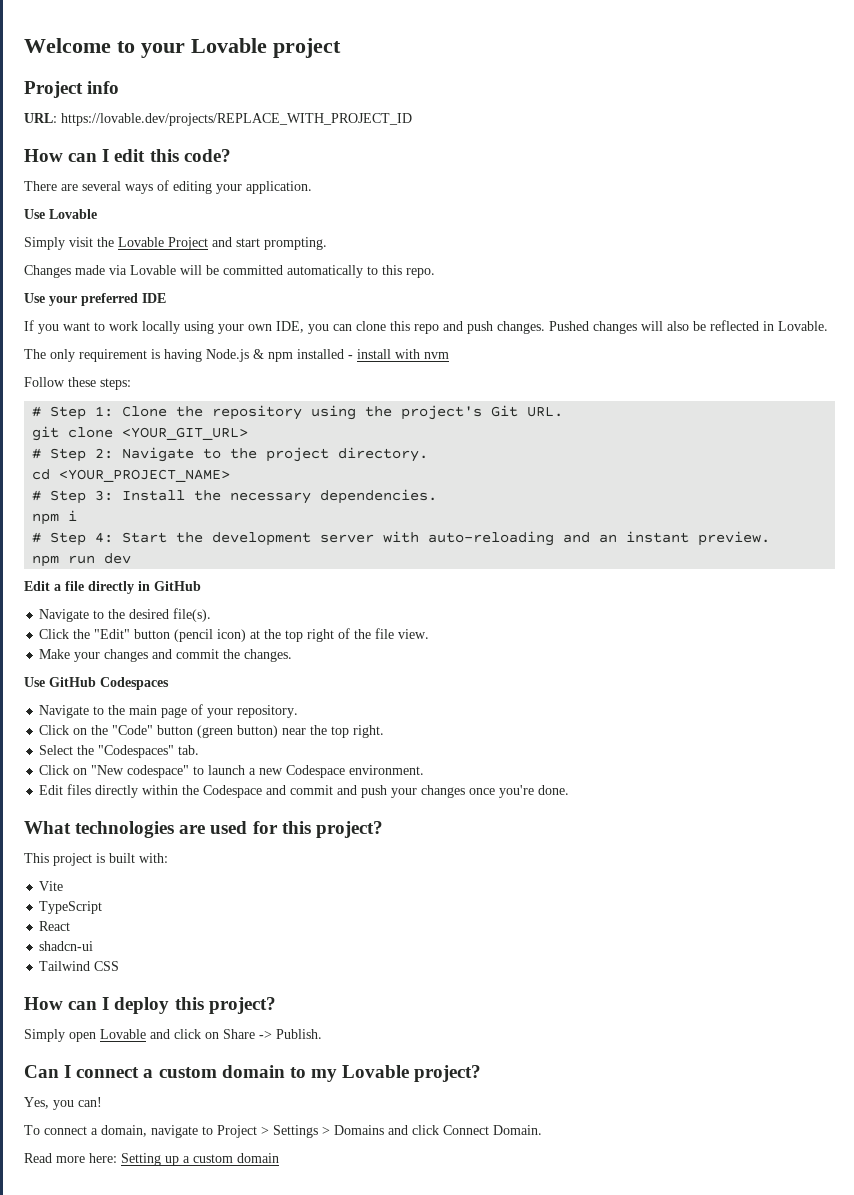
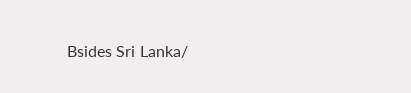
- Welcome to your Lovable project
- Project info
- URL: https://lovable.dev/projects/REPLACE_WITH_PROJECT_ID
- How can I edit this code?
- There are several ways of editing your application.
- Use Lovable
- Simply visit the Lovable Project and start prompting.
- Changes made via Lovable will be committed automatically to this repo.
- Use your preferred IDE
- If you want to work locally using your own IDE, you can clone this repo and push changes. Pushed changes will also be reflected in Lovable.
- The only requirement is having Node.js & npm installed - install with nvm
- Follow these steps:
- # Step 1: Clone the repository using the project's Git URL.
- git clone <YOUR_GIT_URL>
- # Step 2: Navigate to the project directory.
- cd <YOUR_PROJECT_NAME>
- # Step 3: Install the necessary dependencies.
- npm i
- # Step 4: Start the development server with auto-reloading and an instant preview.
- npm run dev
- Edit a file directly in GitHub
- Navigate to the desired file(s).
- Click the "Edit" button (pencil icon) at the top right of the file view.
- Make your changes and commit the changes.
- Use GitHub Codespaces
- Navigate to the main page of your repository.
- Click on the "Code" button (green button) near the top right.
- Select the "Codespaces" tab.
- Click on "New codespace" to launch a new Codespace environment.
- Edit files directly within the Codespace and commit and push your changes once you're done.
- What technologies are used for this project?
- This project is built with:
- Vite
- TypeScript
- React
- shadcn-ui
- Tailwind CSS
- How can I deploy this project?
- Simply open Lovable and click on Share -> Publish.
- Can I connect a custom domain to my Lovable project?
- Yes, you can!
- To connect a domain, navigate to Project > Settings > Domains and click Connect Domain.
- Read more here: Setting up a custom domain
+ Bsides Sri Lanka/

